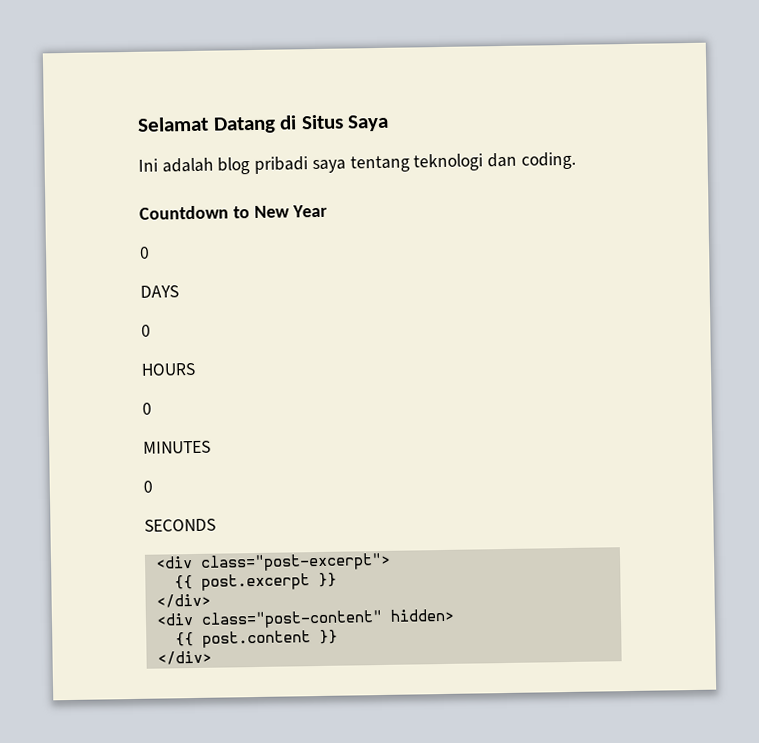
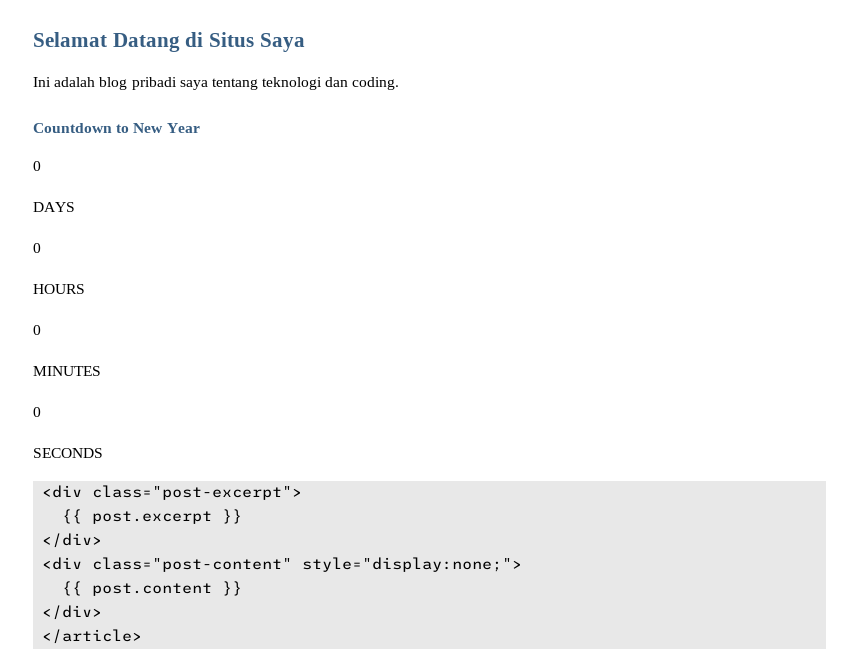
- <div class="post-content" hidden>
+ <div class="post-content" style="display:none;">
+ </article>

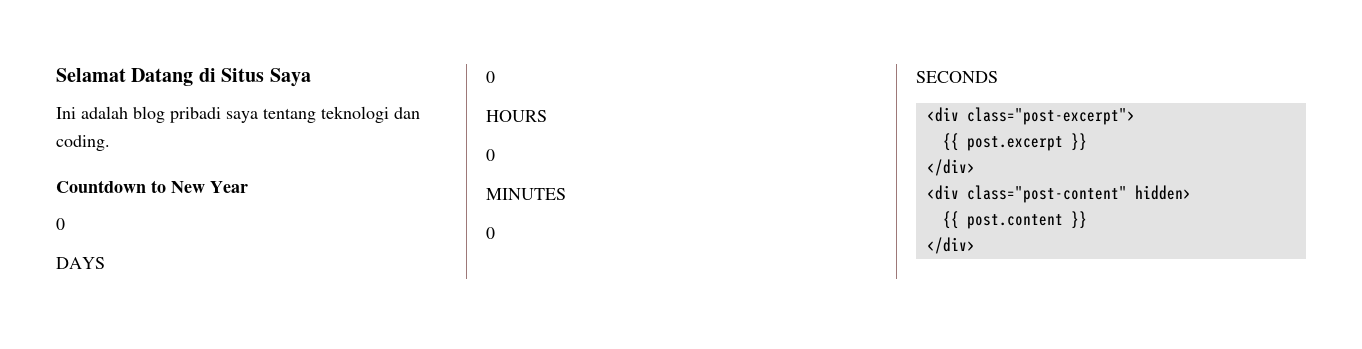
- <div class="post-content" style="display:none;">
+ <div class="post-content" hidden>
- </article>

